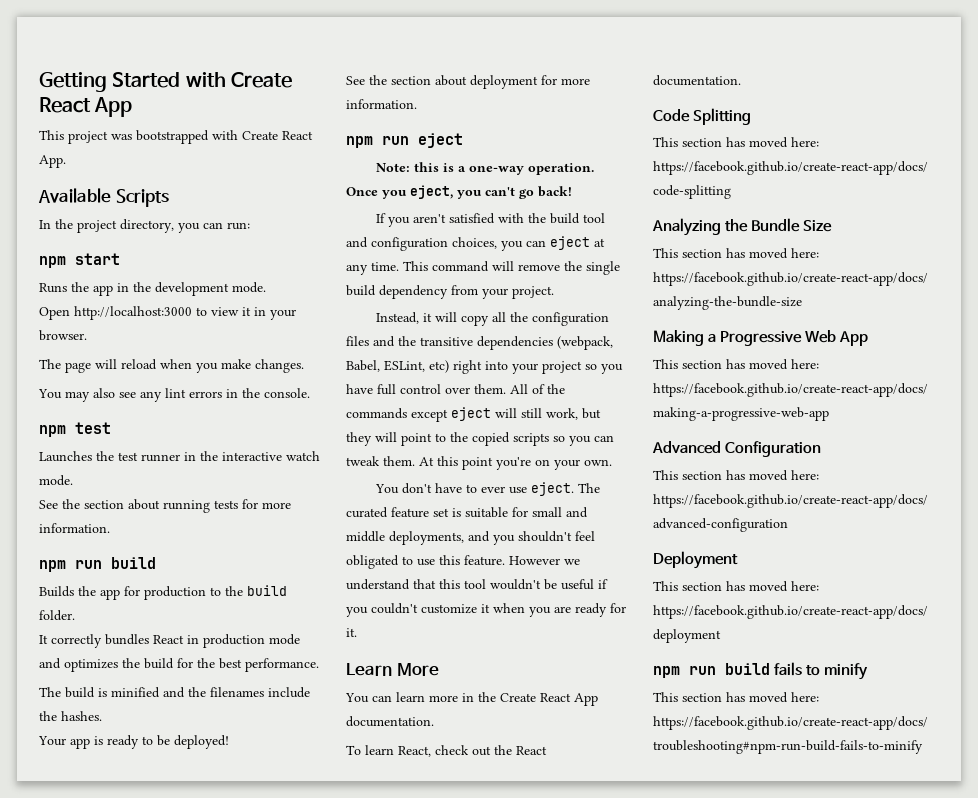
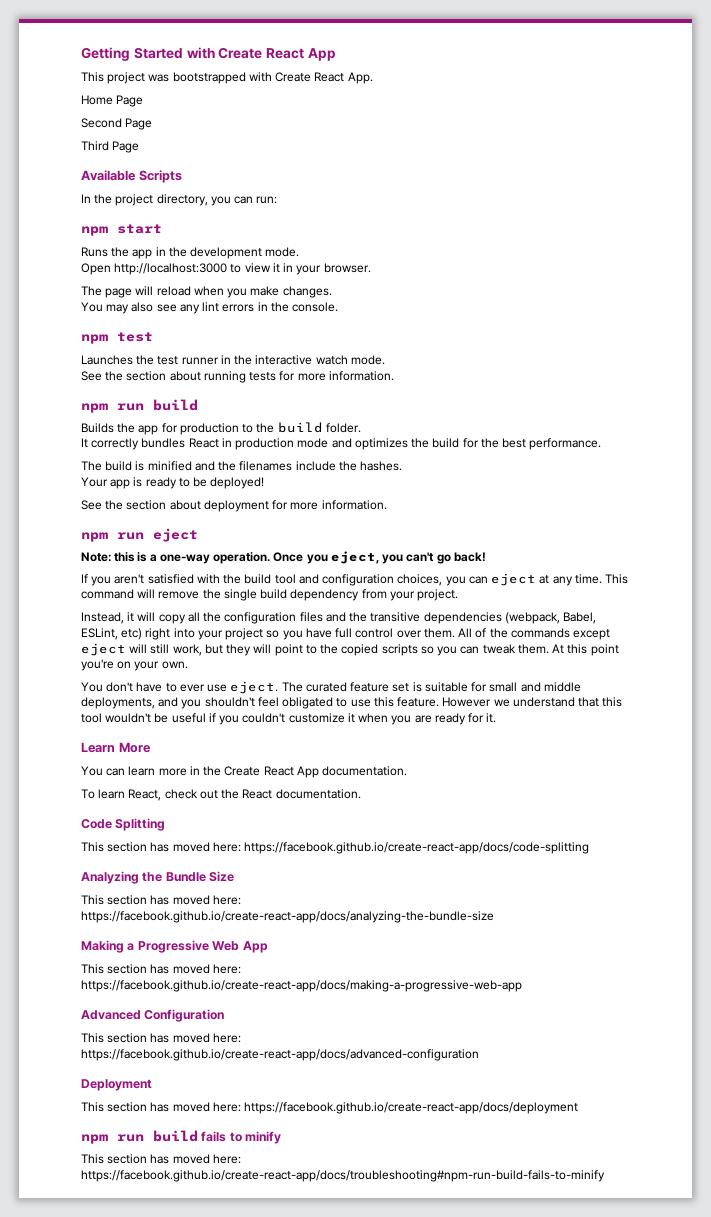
+ Home Page
+ Second Page
+ Third Page

